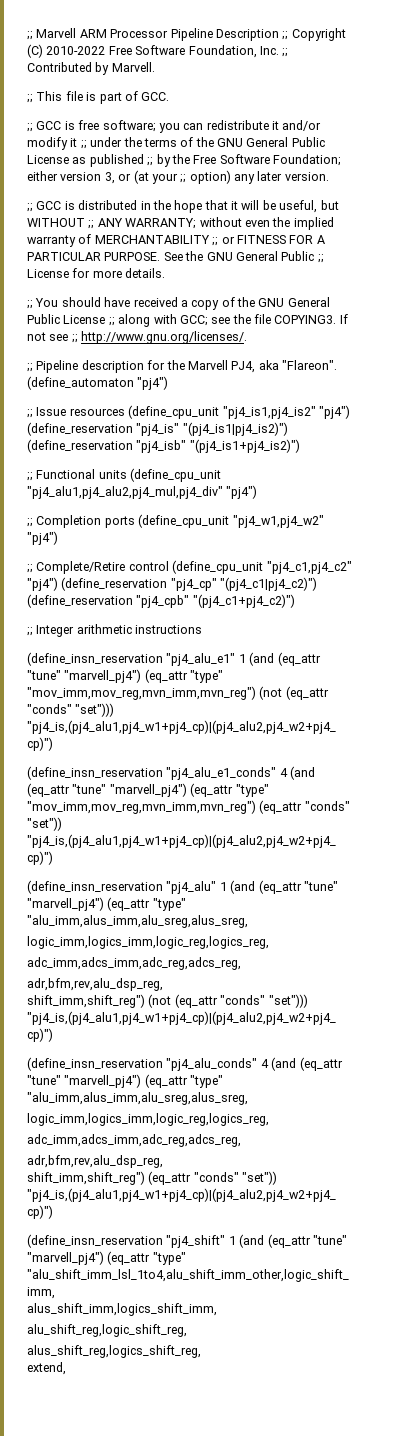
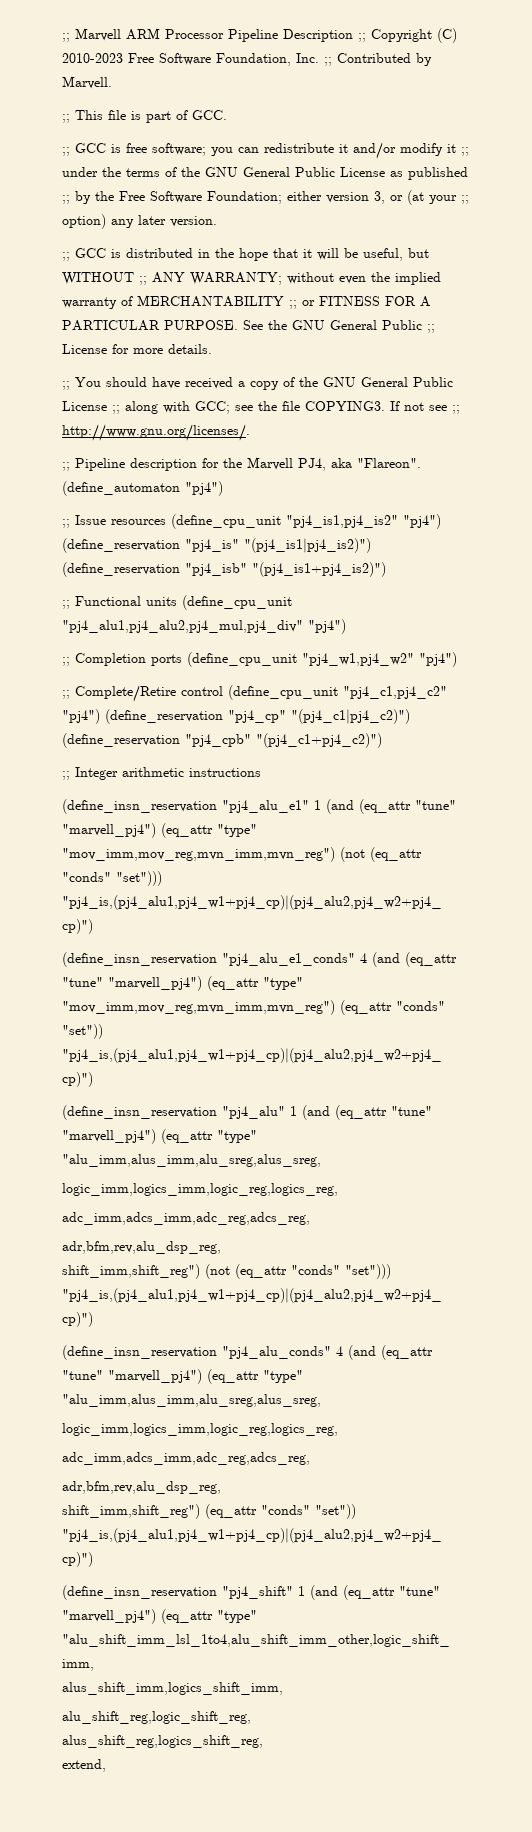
- ;; Marvell ARM Processor Pipeline Description ;; Copyright (C) 2010-2022 Free Software Foundation, Inc. ;; Contributed by Marvell.
+ ;; Marvell ARM Processor Pipeline Description ;; Copyright (C) 2010-2023 Free Software Foundation, Inc. ;; Contributed by Marvell.

